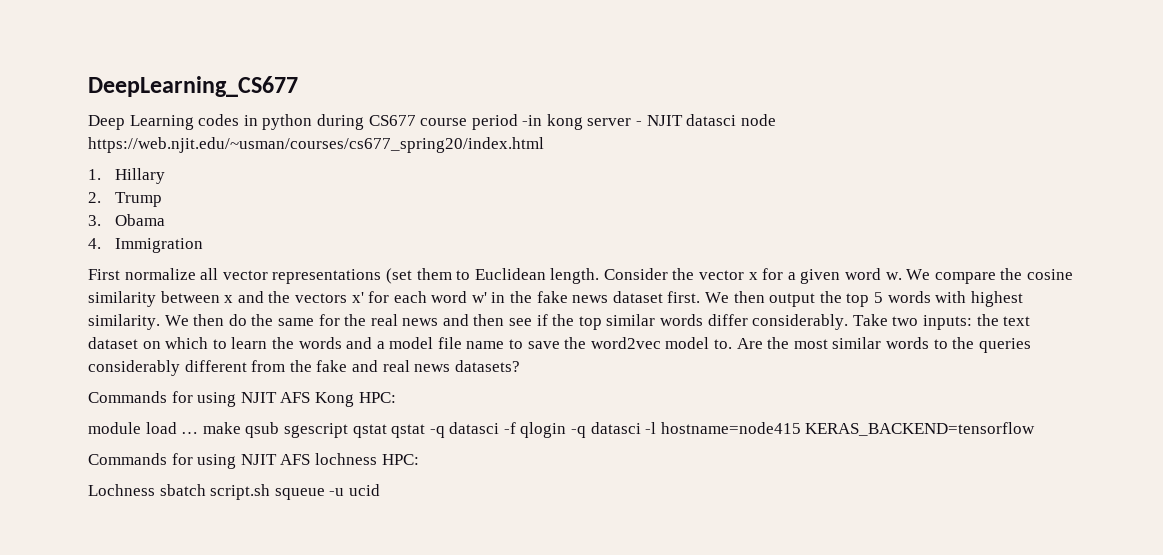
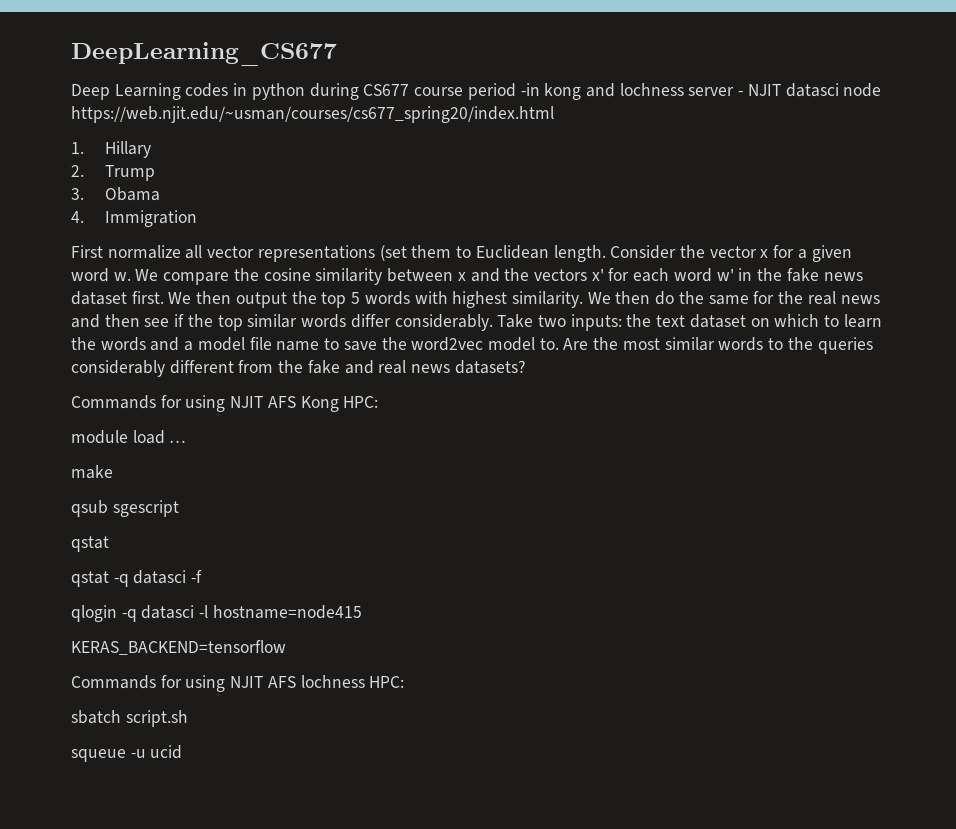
- Deep Learning codes in python during CS677 course period -in kong server - NJIT datasci node https://web.njit.edu/~usman/courses/cs677_spring20/index.html
+ Deep Learning codes in python during CS677 course period -in kong and lochness server - NJIT datasci node https://web.njit.edu/~usman/courses/cs677_spring20/index.html
- module load … make qsub sgescript qstat qstat -q datasci -f qlogin -q datasci -l hostname=node415 KERAS_BACKEND=tensorflow
+ module load …
+ make
+ qsub sgescript
+ qstat
+ qstat -q datasci -f
+ qlogin -q datasci -l hostname=node415
+ KERAS_BACKEND=tensorflow
- Lochness sbatch script.sh squeue -u ucid
+ sbatch script.sh
+ squeue -u ucid

